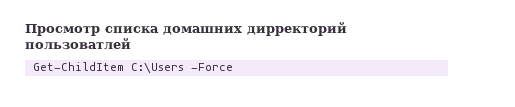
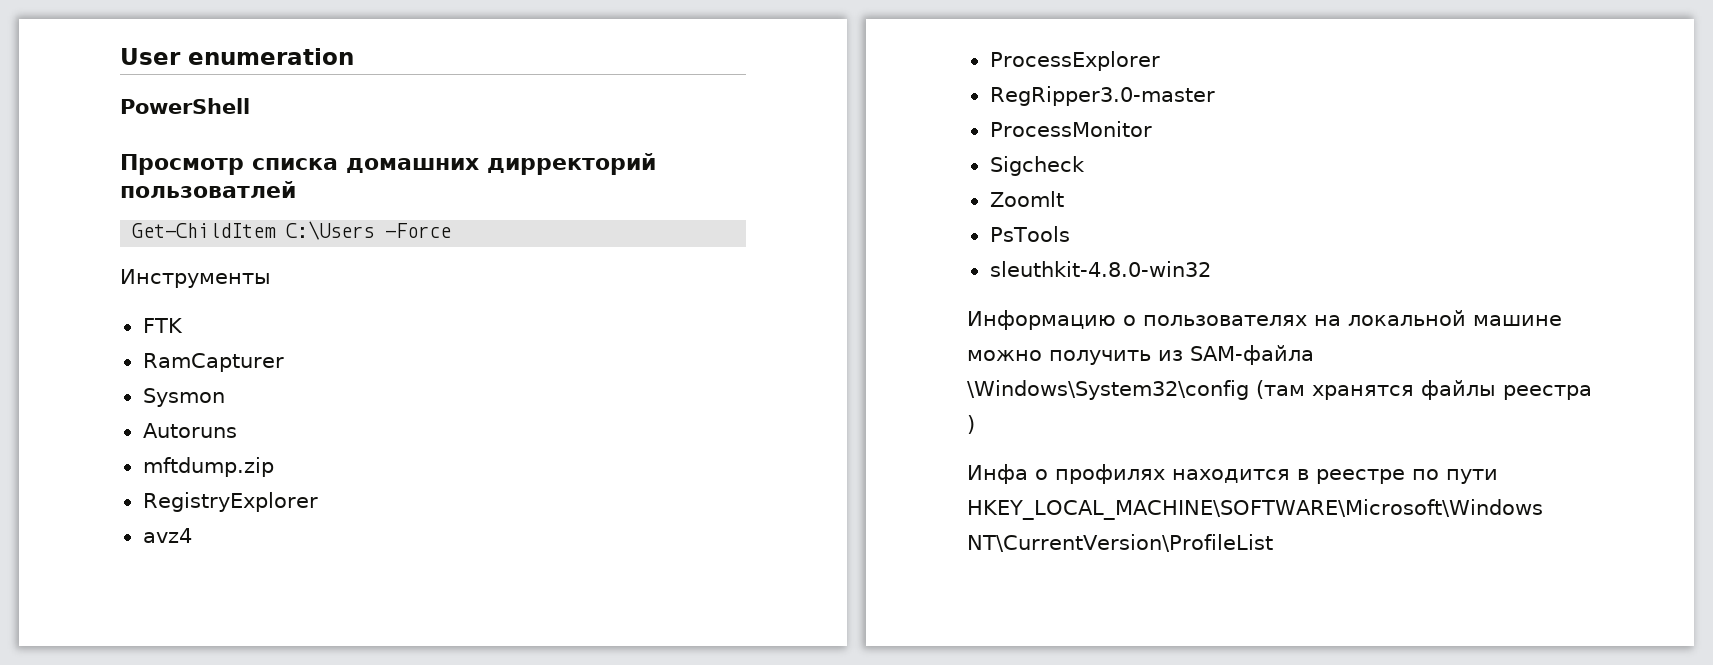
+ User enumeration
+ PowerShell
+ Инструменты
+ FTK
+ RamCapturer
+ Sysmon
+ Autoruns
+ mftdump.zip
+ RegistryExplorer
+ avz4
+ ProcessExplorer
+ RegRipper3.0-master
+ ProcessMonitor
+ Sigcheck
+ Zoomlt
+ PsTools
+ sleuthkit-4.8.0-win32
+ Информацию о пользователях на локальной машине можно получить из SAM-файла \Windows\System32\config (там хранятся файлы реестра )
+ Инфа о профилях находится в реестре по пути HKEY_LOCAL_MACHINE\SOFTWARE\Microsoft\Windows NT\CurrentVersion\ProfileList

